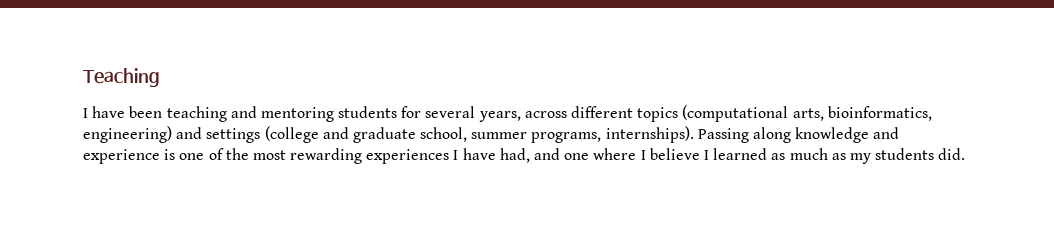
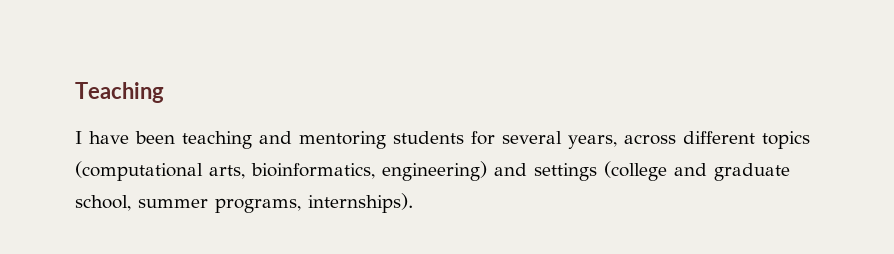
- Passing along knowledge and experience is one of the most rewarding experiences I have had, and one where I believe I learned as much as my students did.

